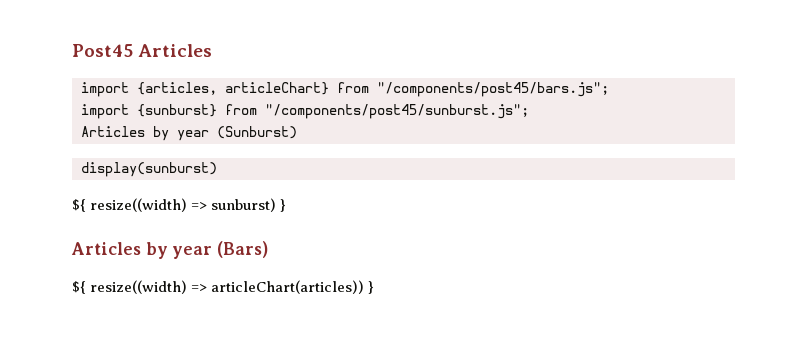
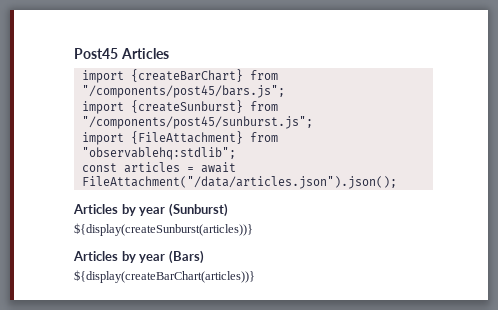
- import {articles, articleChart} from "/components/post45/bars.js";
+ import {createBarChart} from "/components/post45/bars.js";
- import {sunburst} from "/components/post45/sunburst.js";
+ import {createSunburst} from "/components/post45/sunburst.js";
+ import {FileAttachment} from "observablehq:stdlib";
+ const articles = await FileAttachment("/data/articles.json").json();
  Articles by year (Sunburst)
- display(sunburst)
- ${ resize((width) => sunburst) }
+ ${display(createSunburst(articles))}
- ${ resize((width) => articleChart(articles)) }
+ ${display(createBarChart(articles))}

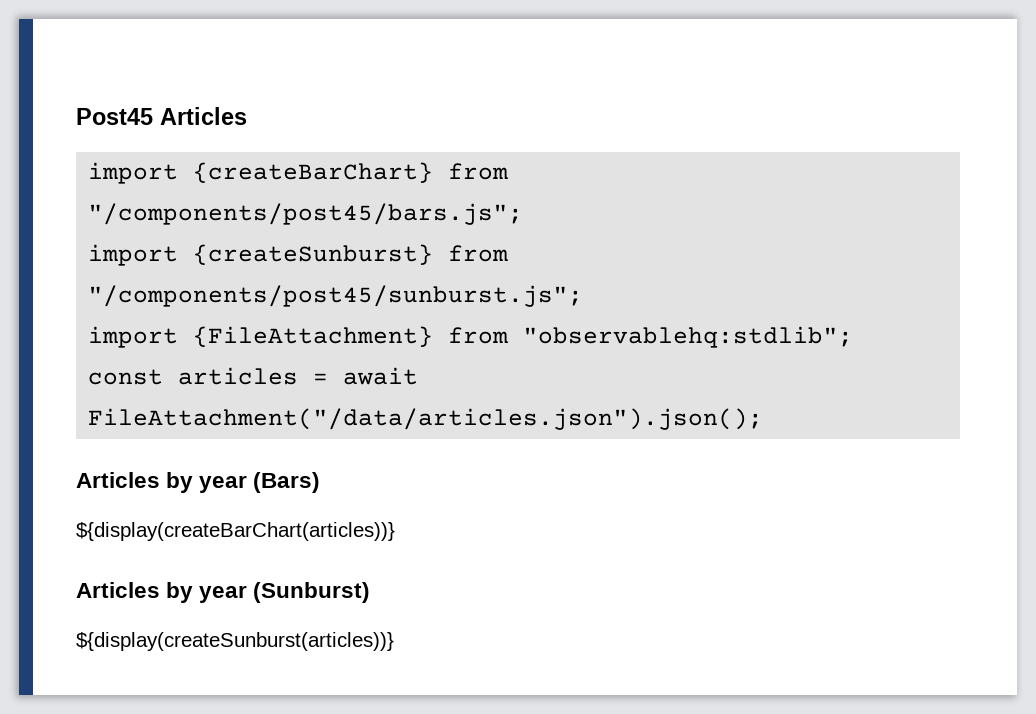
+ Articles by year (Bars)
+ ${display(createBarChart(articles))}
  Articles by year (Sunburst)
  ${display(createSunburst(articles))}
- Articles by year (Bars)
- ${display(createBarChart(articles))}

